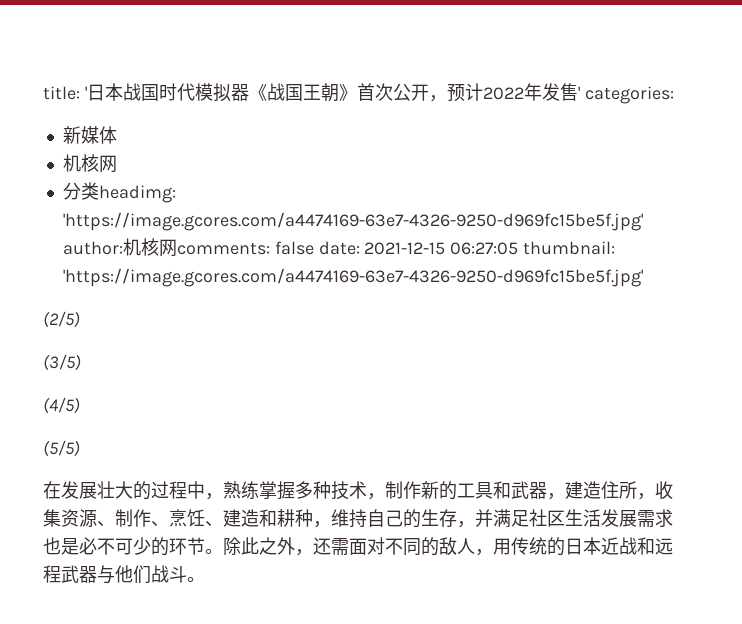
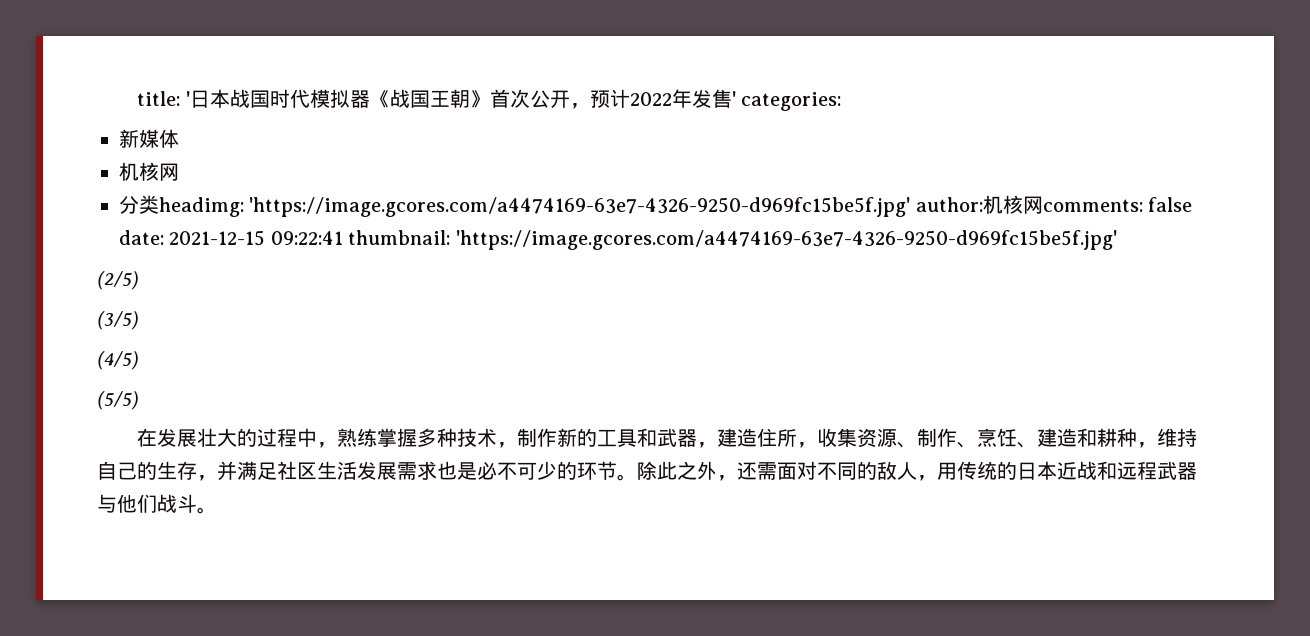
- 分类headimg: 'https://image.gcores.com/a4474169-63e7-4326-9250-d969fc15be5f.jpg' author:机核网comments: false date: 2021-12-15 06:27:05 thumbnail: 'https://image.gcores.com/a4474169-63e7-4326-9250-d969fc15be5f.jpg'
+ 分类headimg: 'https://image.gcores.com/a4474169-63e7-4326-9250-d969fc15be5f.jpg' author:机核网comments: false date: 2021-12-15 09:22:41 thumbnail: 'https://image.gcores.com/a4474169-63e7-4326-9250-d969fc15be5f.jpg'

